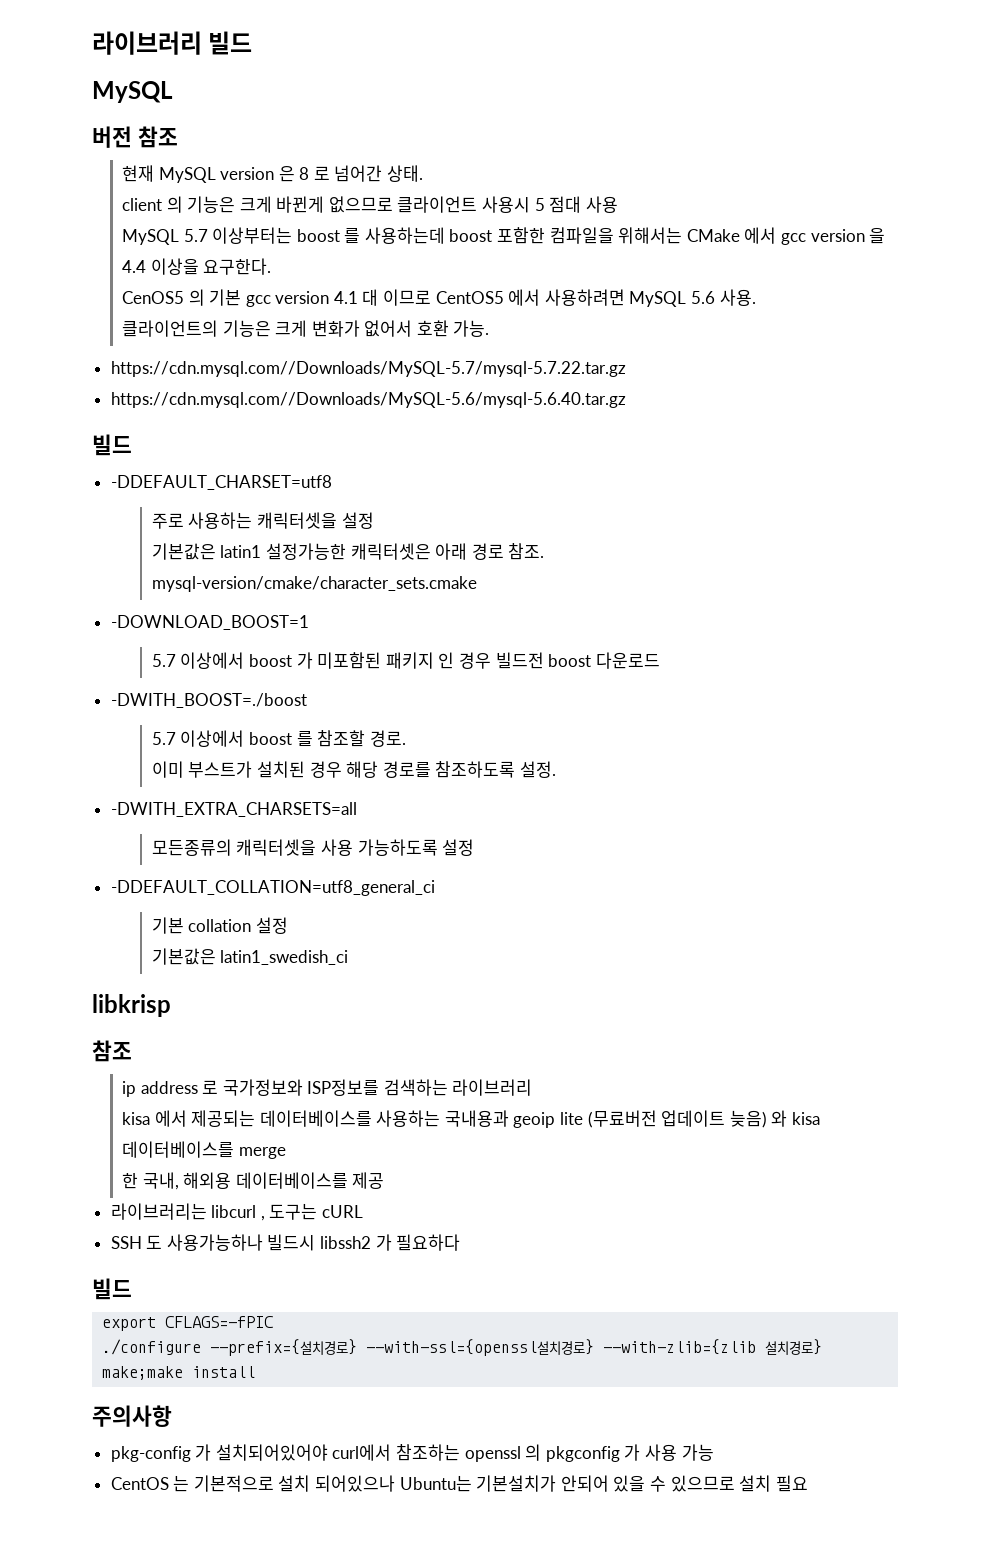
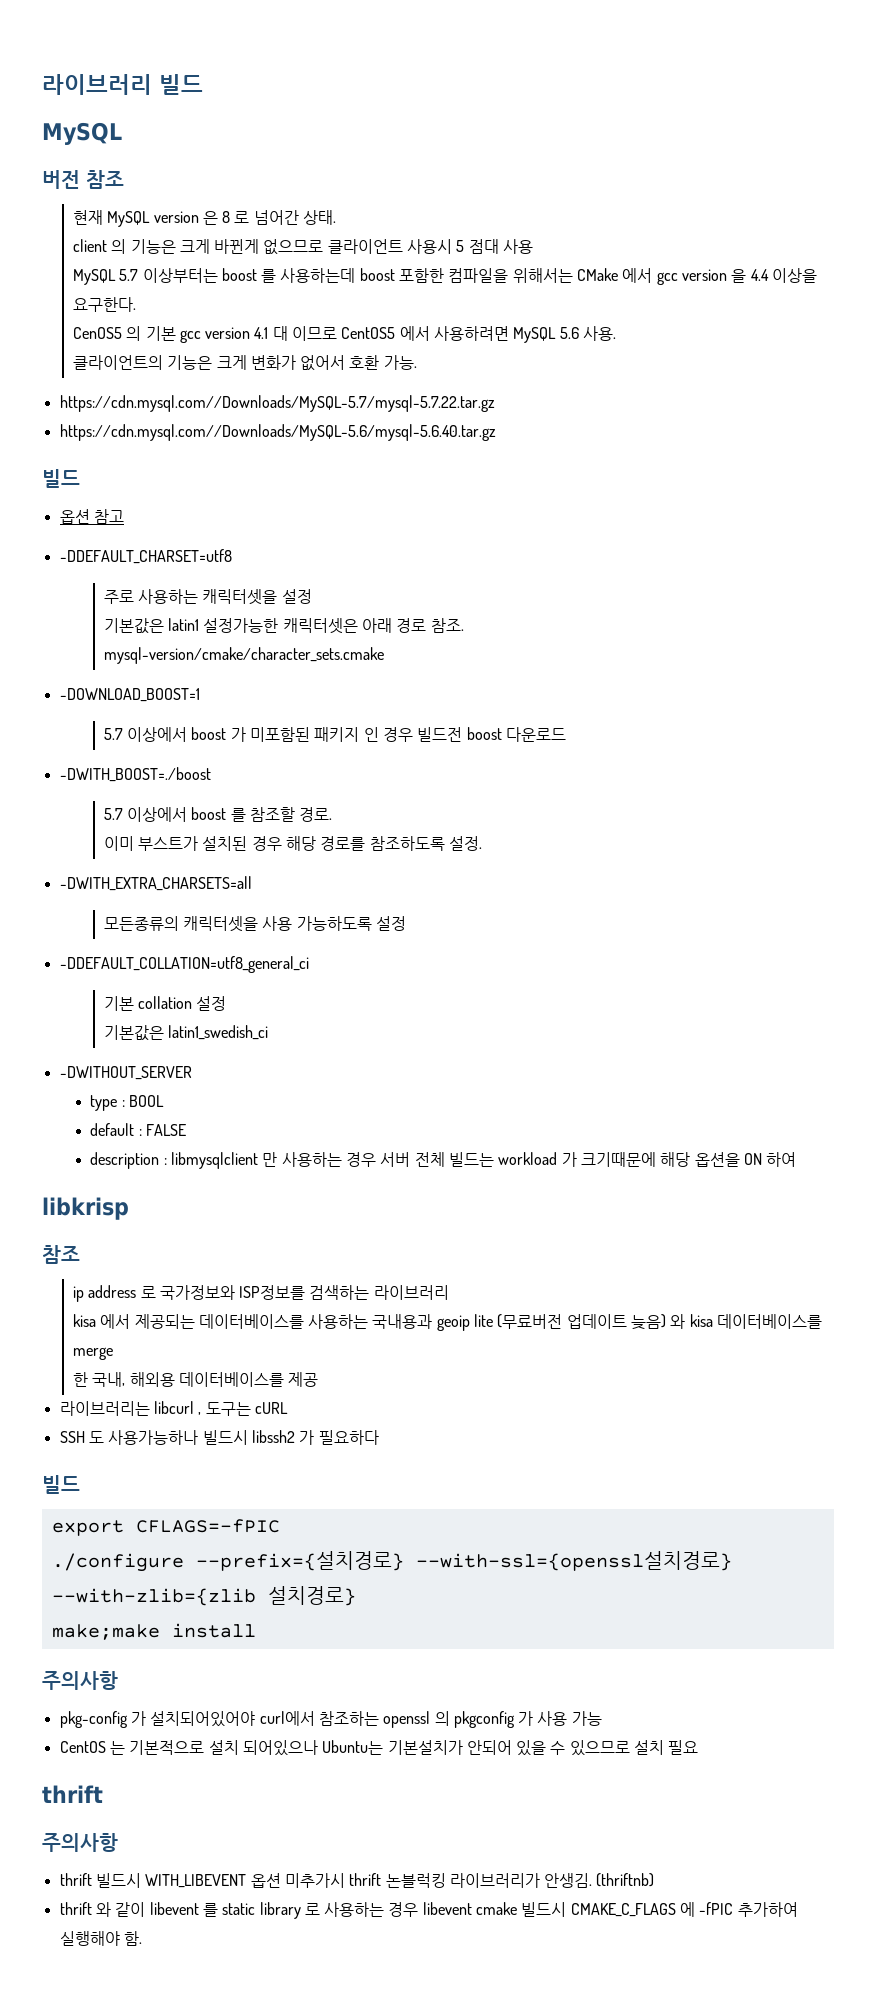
+ 옵션 참고
+ -DWITHOUT_SERVER
+ type : BOOL
+ default : FALSE
+ description : libmysqlclient 만 사용하는 경우 서버 전체 빌드는 workload 가 크기때문에 해당 옵션을 ON 하여
  CentOS 는 기본적으로 설치 되어있으나 Ubuntu는 기본설치가 안되어 있을 수 있으므로 설치 필요
+ thrift
+ 주의사항
+ thrift 빌드시 WITH_LIBEVENT 옵션 미추가시 thrift 논블럭킹 라이브러리가 안생김. (thriftnb)
+ thrift 와 같이 libevent 를 static library 로 사용하는 경우 libevent cmake 빌드시 CMAKE_C_FLAGS 에 -fPIC 추가하여 실행해야 함.

